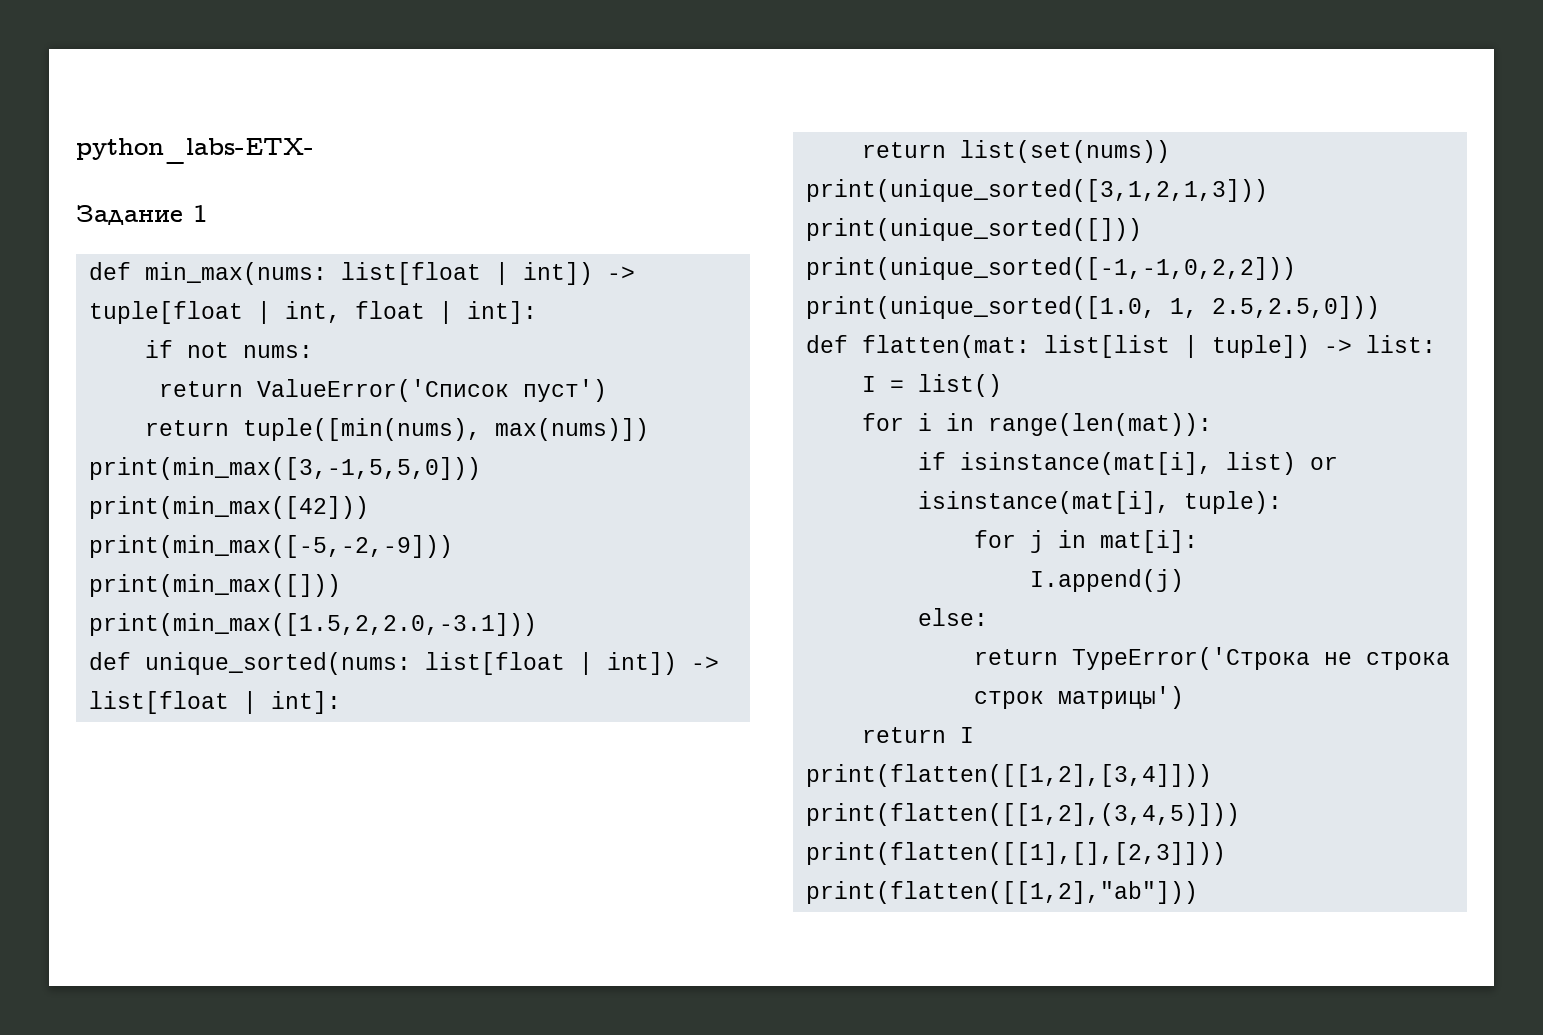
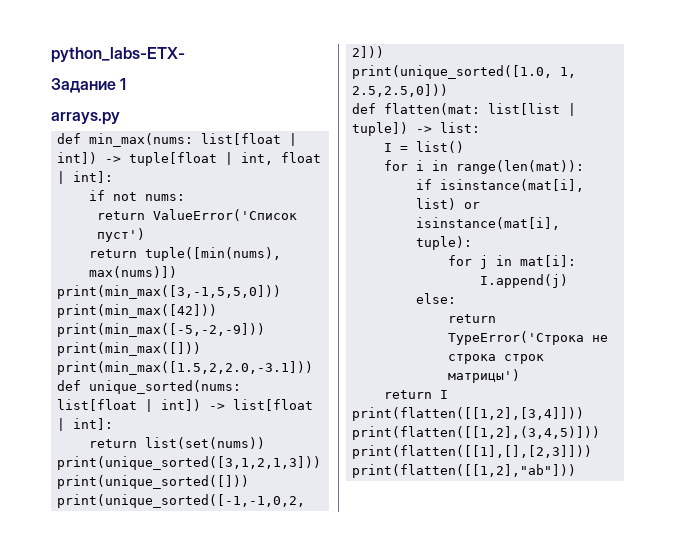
+ arrays.py

